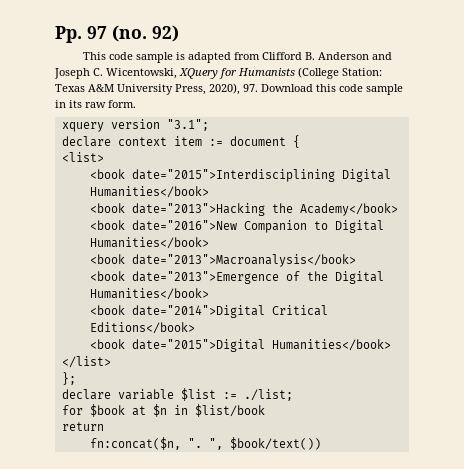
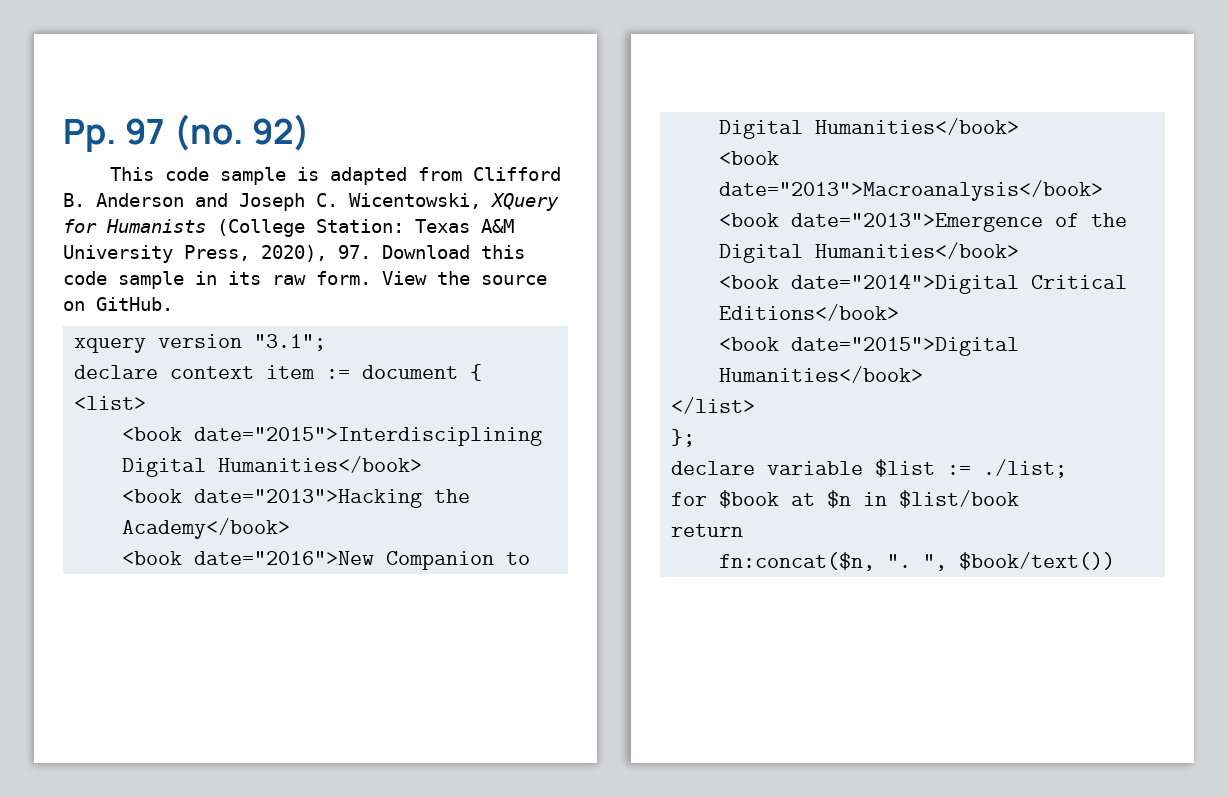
+ View the source on GitHub.

